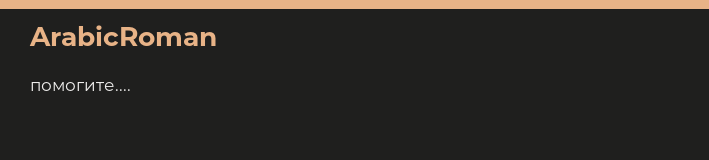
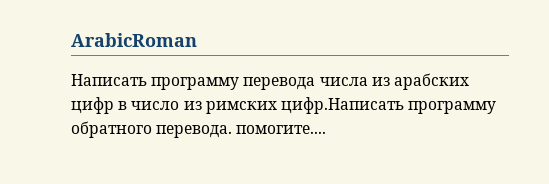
- помогите....
+ Написать программу перевода числа из арабских цифр в число из римских цифр.Написать программу обратного перевода. помогите....

